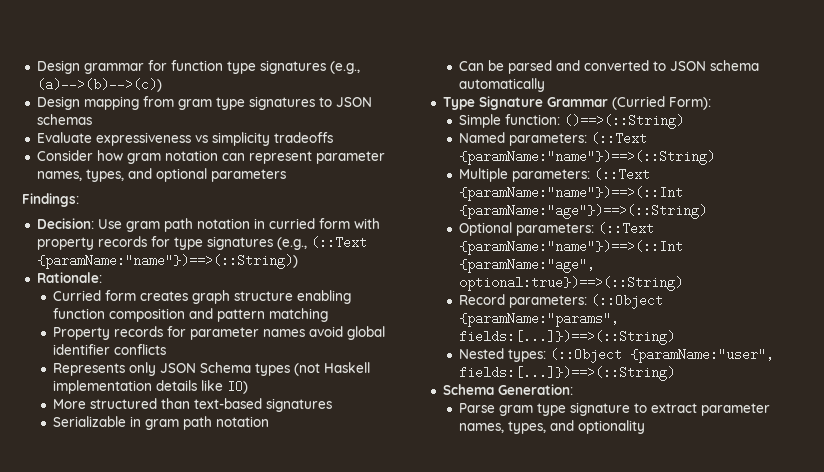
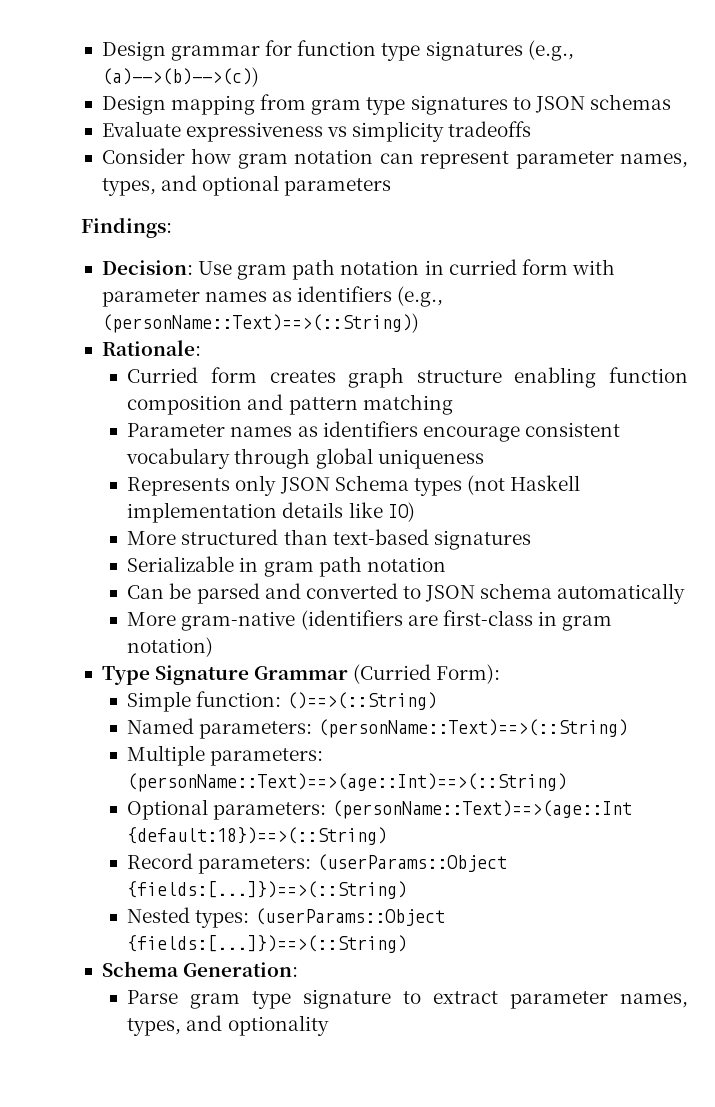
- Decision: Use gram path notation in curried form with property records for type signatures (e.g., (::Text {paramName:"name"})==>(::String))
+ Decision: Use gram path notation in curried form with parameter names as identifiers (e.g., (personName::Text)==>(::String))
- Property records for parameter names avoid global identifier conflicts
+ Parameter names as identifiers encourage consistent vocabulary through global uniqueness
+ More gram-native (identifiers are first-class in gram notation)
- Named parameters: (::Text {paramName:"name"})==>(::String)
+ Named parameters: (personName::Text)==>(::String)
- Multiple parameters: (::Text {paramName:"name"})==>(::Int {paramName:"age"})==>(::String)
+ Multiple parameters: (personName::Text)==>(age::Int)==>(::String)
- Optional parameters: (::Text {paramName:"name"})==>(::Int {paramName:"age", optional:true})==>(::String)
+ Optional parameters: (personName::Text)==>(age::Int {default:18})==>(::String)
- Record parameters: (::Object {paramName:"params", fields:[...]})==>(::String)
+ Record parameters: (userParams::Object {fields:[...]})==>(::String)
- Nested types: (::Object {paramName:"user", fields:[...]})==>(::String)
+ Nested types: (userParams::Object {fields:[...]})==>(::String)

